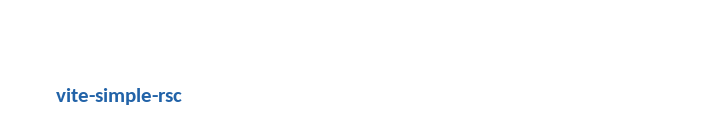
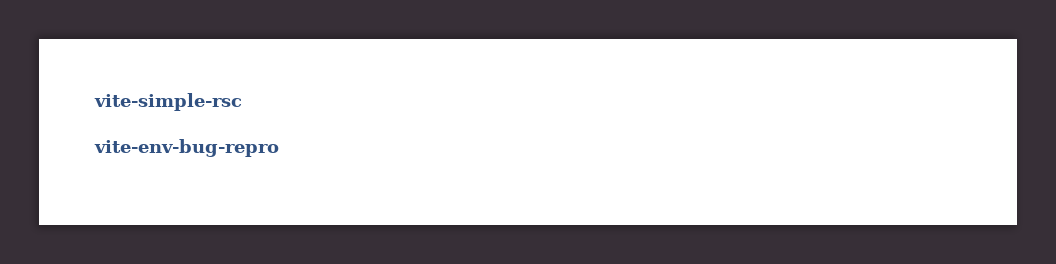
+ vite-env-bug-repro

